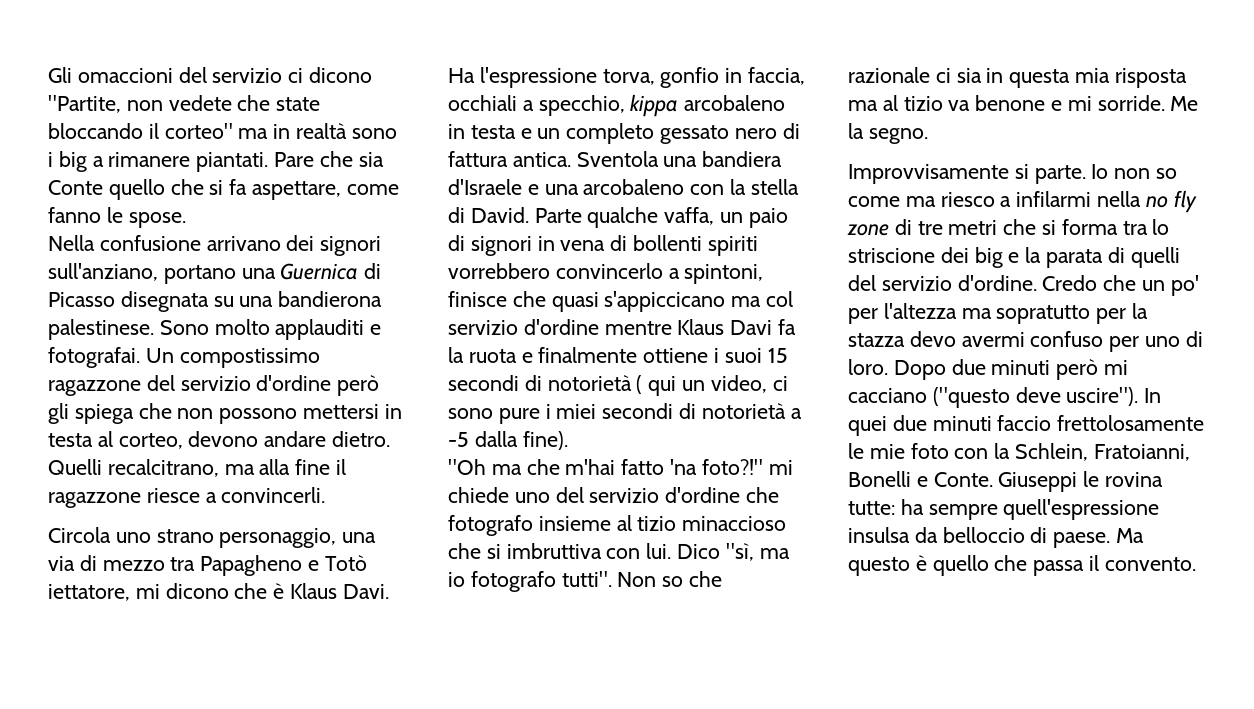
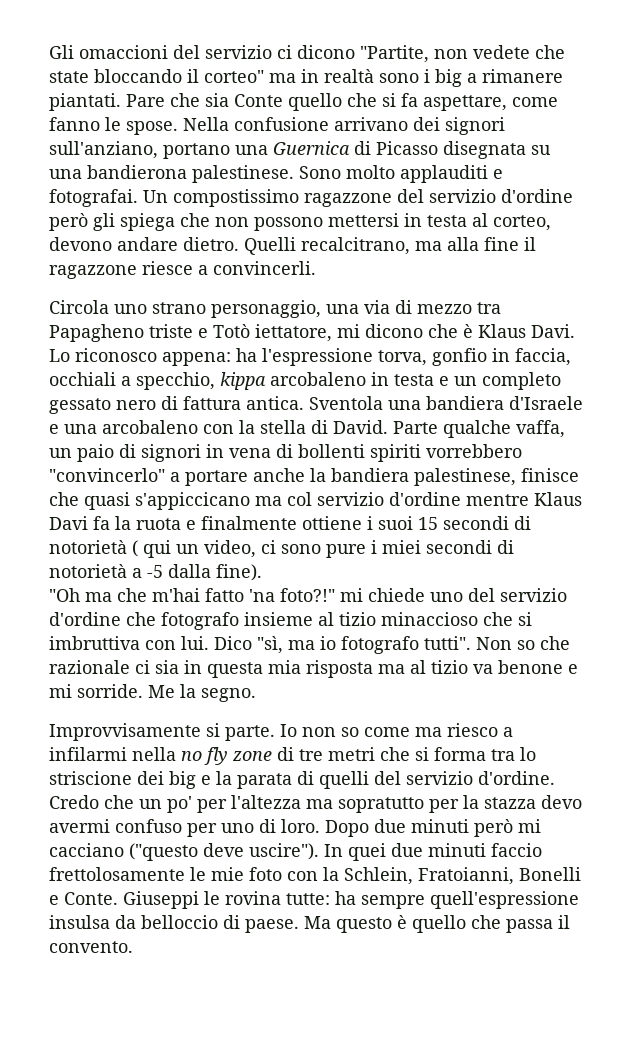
- Pare che sia Conte quello che si fa aspettare, come fanno le spose.
- Nella confusione arrivano dei signori sull'anziano, portano una Guernica di Picasso disegnata su una bandierona palestinese.
+ Pare che sia Conte quello che si fa aspettare, come fanno le spose. Nella confusione arrivano dei signori sull'anziano, portano una Guernica di Picasso disegnata su una bandierona palestinese.
- Circola uno strano personaggio, una via di mezzo tra Papagheno e Totò iettatore, mi dicono che è Klaus Davi.
+ Circola uno strano personaggio, una via di mezzo tra Papagheno triste e Totò iettatore, mi dicono che è Klaus Davi.
- Ha l'espressione torva, gonfio in faccia, occhiali a specchio, kippa arcobaleno in testa e un completo gessato nero di fattura antica.
+ Lo riconosco appena: ha l'espressione torva, gonfio in faccia, occhiali a specchio, kippa arcobaleno in testa e un completo gessato nero di fattura antica.
- Parte qualche vaffa, un paio di signori in vena di bollenti spiriti vorrebbero convincerlo a spintoni, finisce che quasi s'appiccicano ma col servizio d'ordine mentre Klaus Davi fa la ruota e finalmente ottiene i suoi 15 secondi di notorietà ( qui un video, ci sono pure i miei secondi di notorietà a -5 dalla fine).
+ Parte qualche vaffa, un paio di signori in vena di bollenti spiriti vorrebbero "convincerlo" a portare anche la bandiera palestinese, finisce che quasi s'appiccicano ma col servizio d'ordine mentre Klaus Davi fa la ruota e finalmente ottiene i suoi 15 secondi di notorietà ( qui un video, ci sono pure i miei secondi di notorietà a -5 dalla fine).

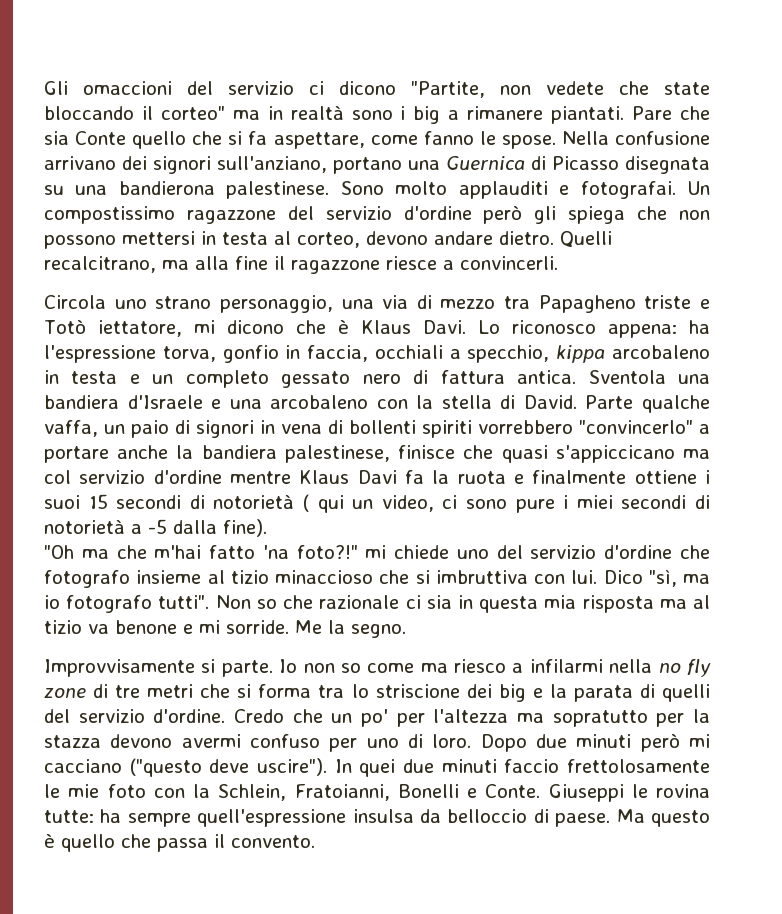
- Credo che un po' per l'altezza ma sopratutto per la stazza devo avermi confuso per uno di loro.
+ Credo che un po' per l'altezza ma sopratutto per la stazza devono avermi confuso per uno di loro.

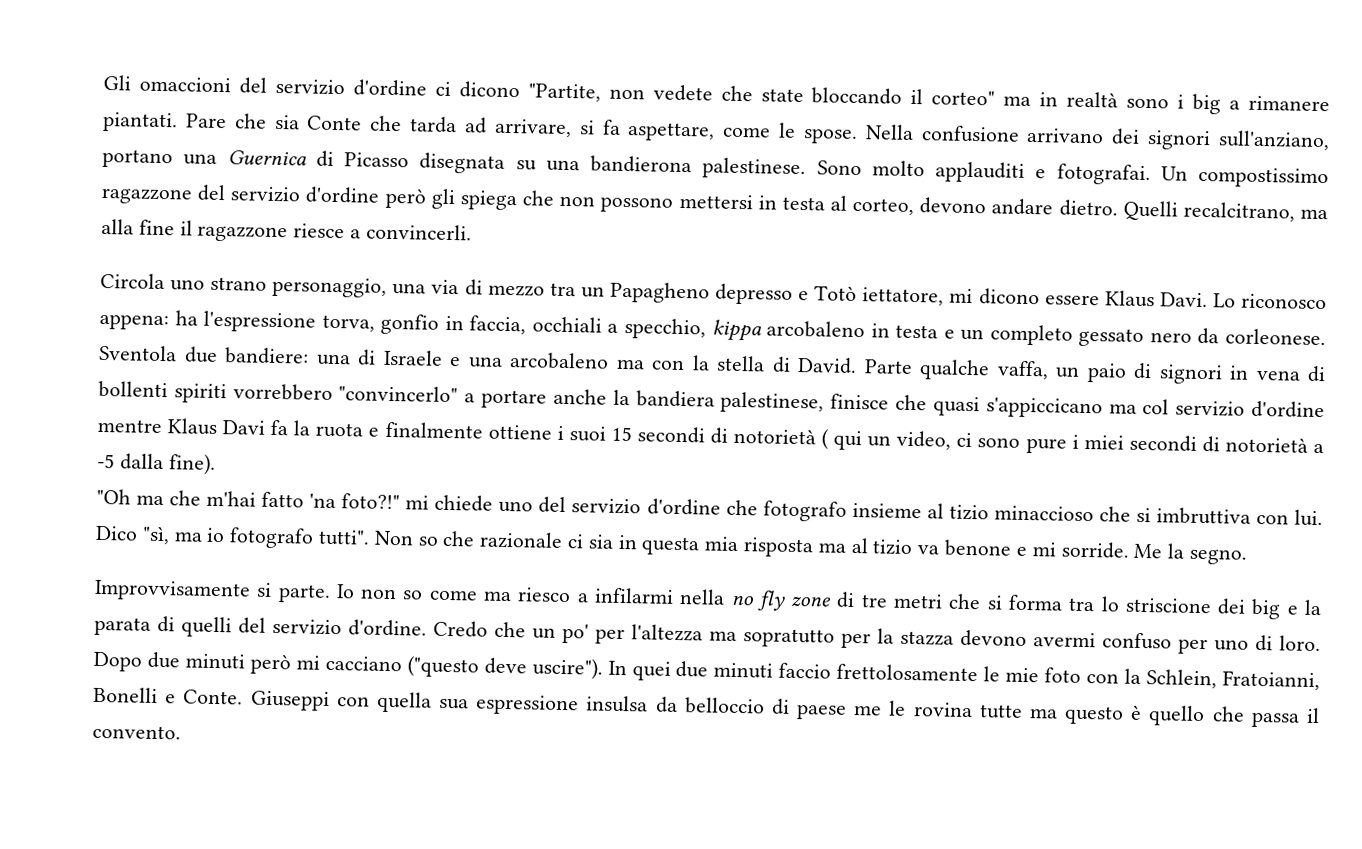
- Gli omaccioni del servizio ci dicono "Partite, non vedete che state bloccando il corteo" ma in realtà sono i big a rimanere piantati.
+ Gli omaccioni del servizio d'ordine ci dicono "Partite, non vedete che state bloccando il corteo" ma in realtà sono i big a rimanere piantati.
- Pare che sia Conte quello che si fa aspettare, come fanno le spose.
+ Pare che sia Conte che tarda ad arrivare, si fa aspettare, come le spose.
- Circola uno strano personaggio, una via di mezzo tra Papagheno triste e Totò iettatore, mi dicono che è Klaus Davi.
+ Circola uno strano personaggio, una via di mezzo tra un Papagheno depresso e Totò iettatore, mi dicono essere Klaus Davi.
- Lo riconosco appena: ha l'espressione torva, gonfio in faccia, occhiali a specchio, kippa arcobaleno in testa e un completo gessato nero di fattura antica. Sventola una bandiera d'Israele e una arcobaleno con la stella di David.
+ Lo riconosco appena: ha l'espressione torva, gonfio in faccia, occhiali a specchio, kippa arcobaleno in testa e un completo gessato nero da corleonese. Sventola due bandiere: una di Israele e una arcobaleno ma con la stella di David.
- Giuseppi le rovina tutte: ha sempre quell'espressione insulsa da belloccio di paese. Ma questo è quello che passa il convento.
+ Giuseppi con quella sua espressione insulsa da belloccio di paese me le rovina tutte ma questo è quello che passa il convento.

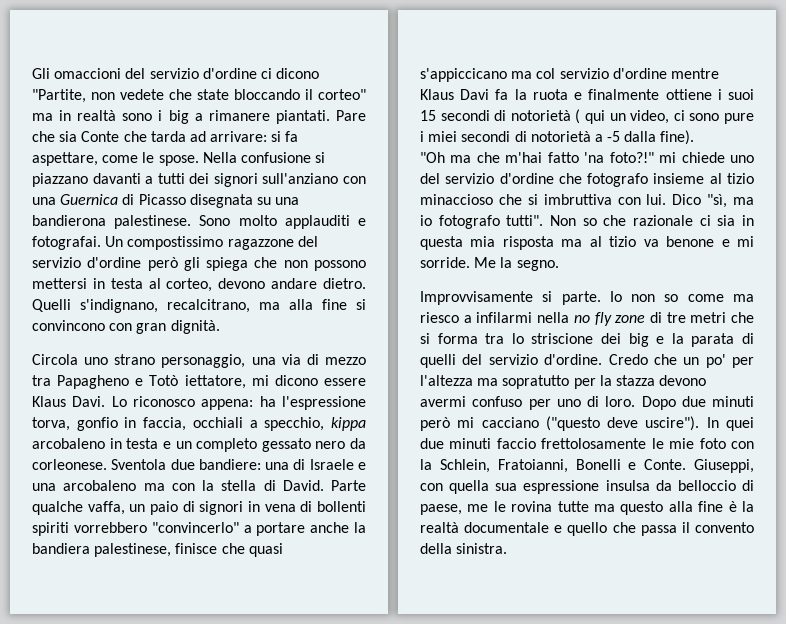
- Pare che sia Conte che tarda ad arrivare, si fa aspettare, come le spose.
+ Pare che sia Conte che tarda ad arrivare: si fa aspettare, come le spose.
- Nella confusione arrivano dei signori sull'anziano, portano una Guernica di Picasso disegnata su una bandierona palestinese.
+ Nella confusione si piazzano davanti a tutti dei signori sull'anziano con una Guernica di Picasso disegnata su una bandierona palestinese.
- Quelli recalcitrano, ma alla fine il ragazzone riesce a convincerli.
+ Quelli s'indignano, recalcitrano, ma alla fine si convincono con gran dignità.
- Circola uno strano personaggio, una via di mezzo tra un Papagheno depresso e Totò iettatore, mi dicono essere Klaus Davi.
+ Circola uno strano personaggio, una via di mezzo tra Papagheno e Totò iettatore, mi dicono essere Klaus Davi.
- Giuseppi con quella sua espressione insulsa da belloccio di paese me le rovina tutte ma questo è quello che passa il convento.
+ Giuseppi, con quella sua espressione insulsa da belloccio di paese, me le rovina tutte ma questo alla fine è la realtà documentale e quello che passa il convento della sinistra.

